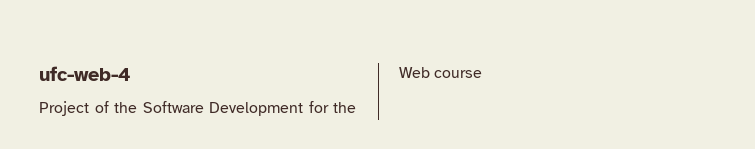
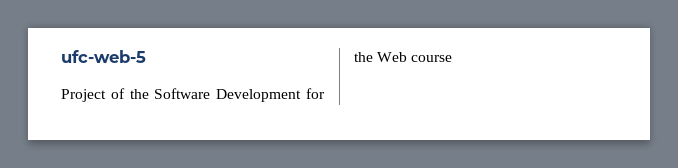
- ufc-web-4
+ ufc-web-5

